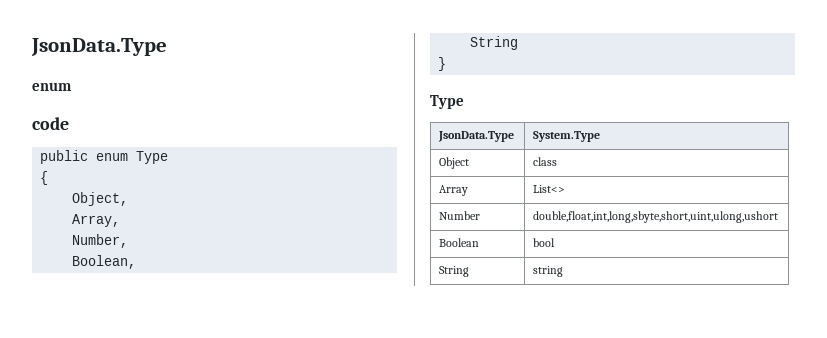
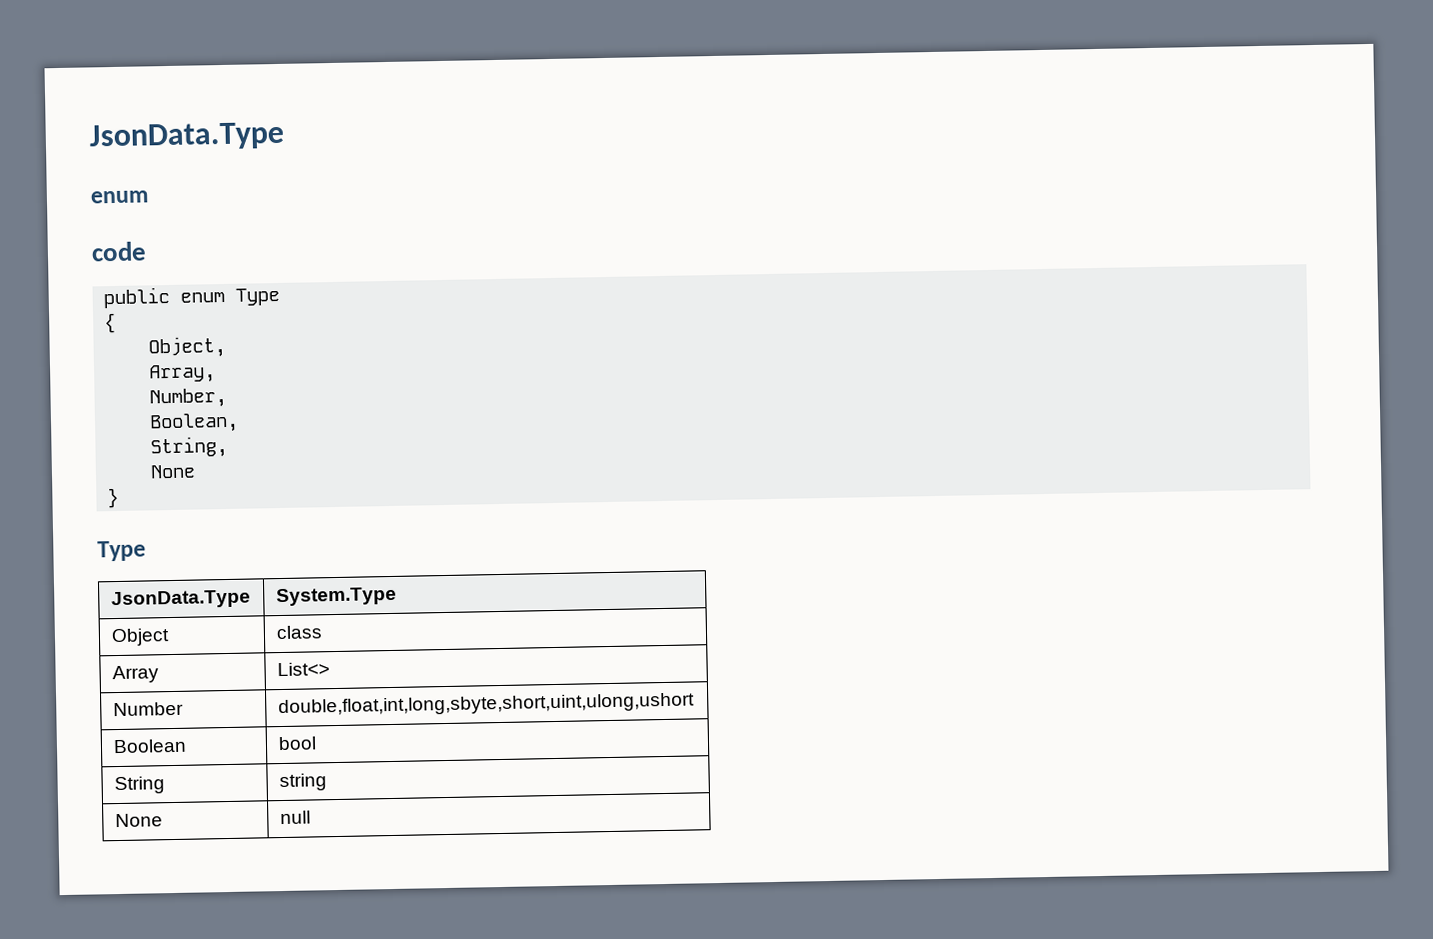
  Boolean,
- String
+ String,
+ None
+ None | null

